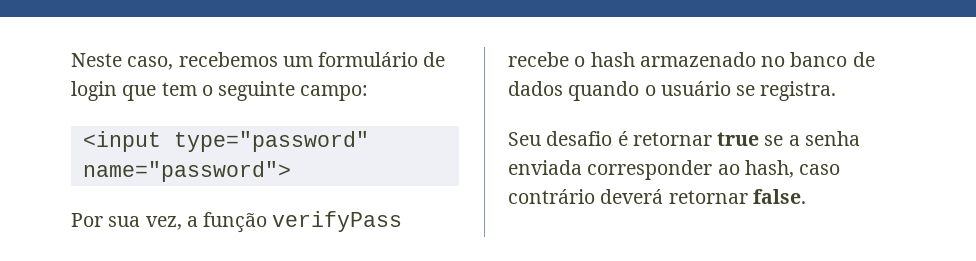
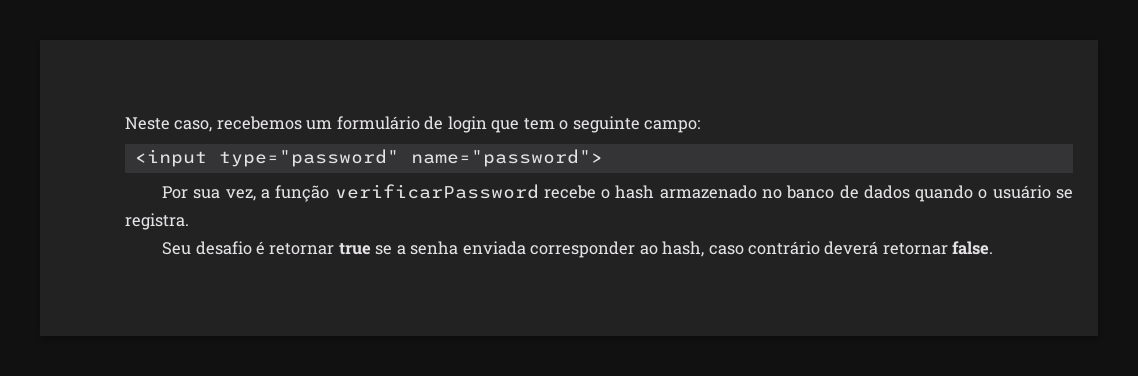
- Por sua vez, a função verifyPass recebe o hash armazenado no banco de dados quando o usuário se registra.
+ Por sua vez, a função verificarPassword recebe o hash armazenado no banco de dados quando o usuário se registra.

